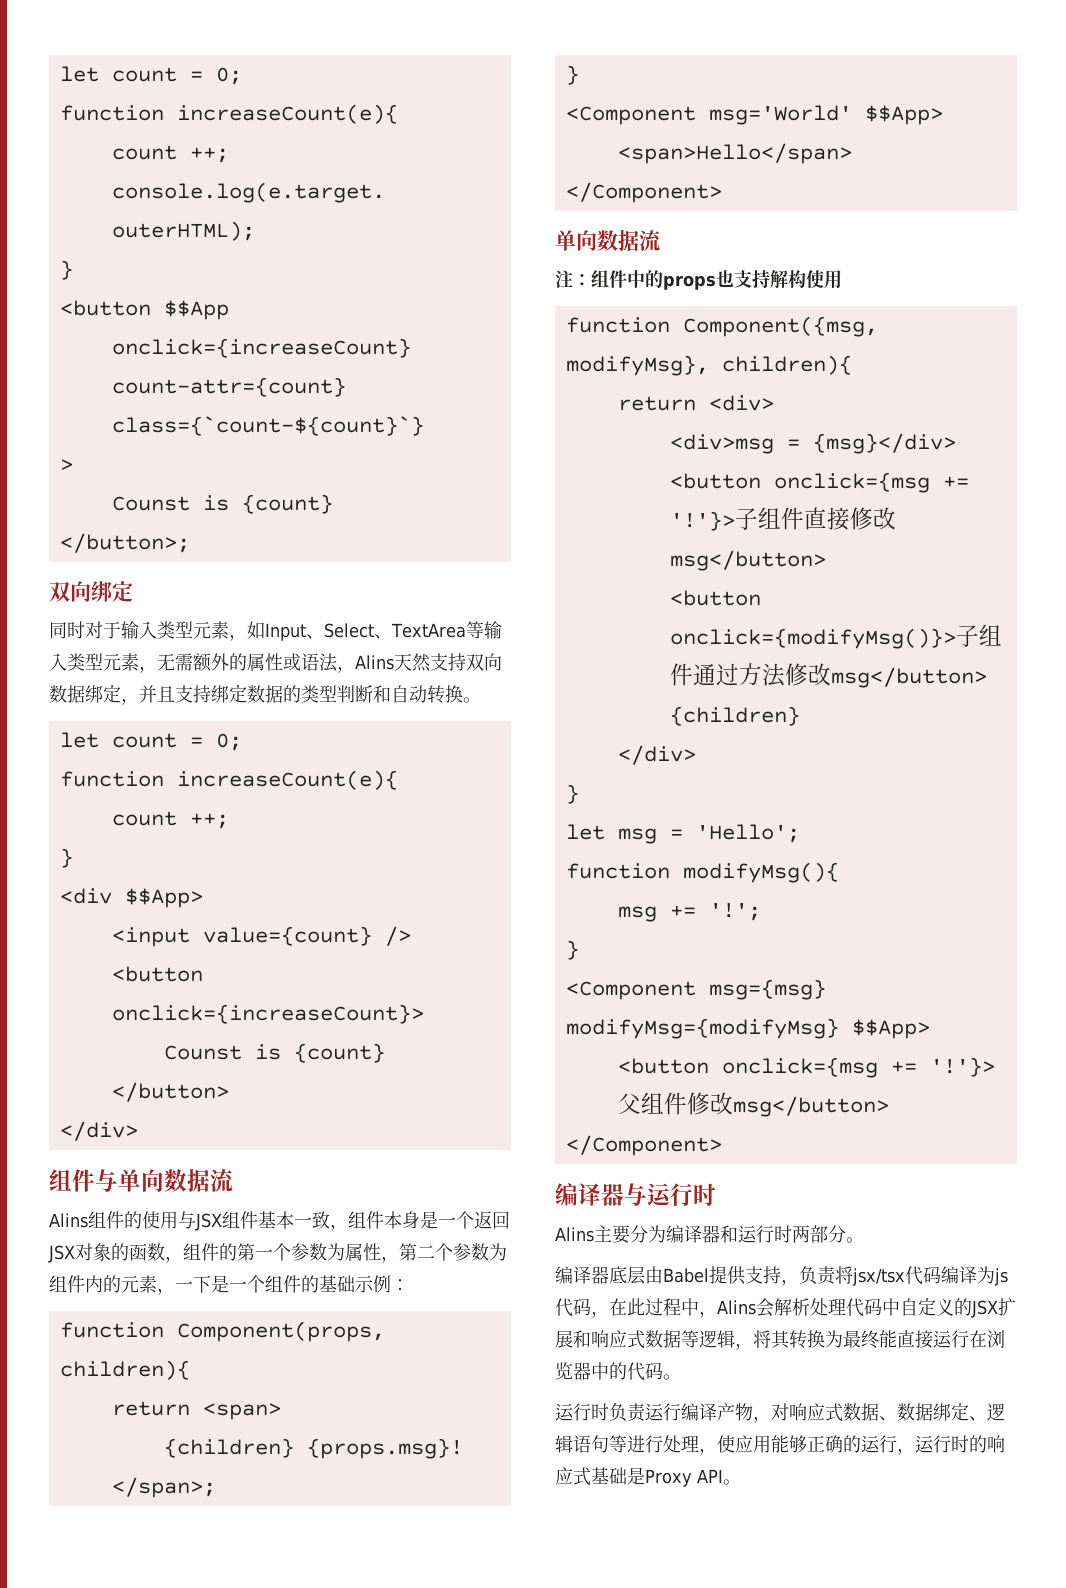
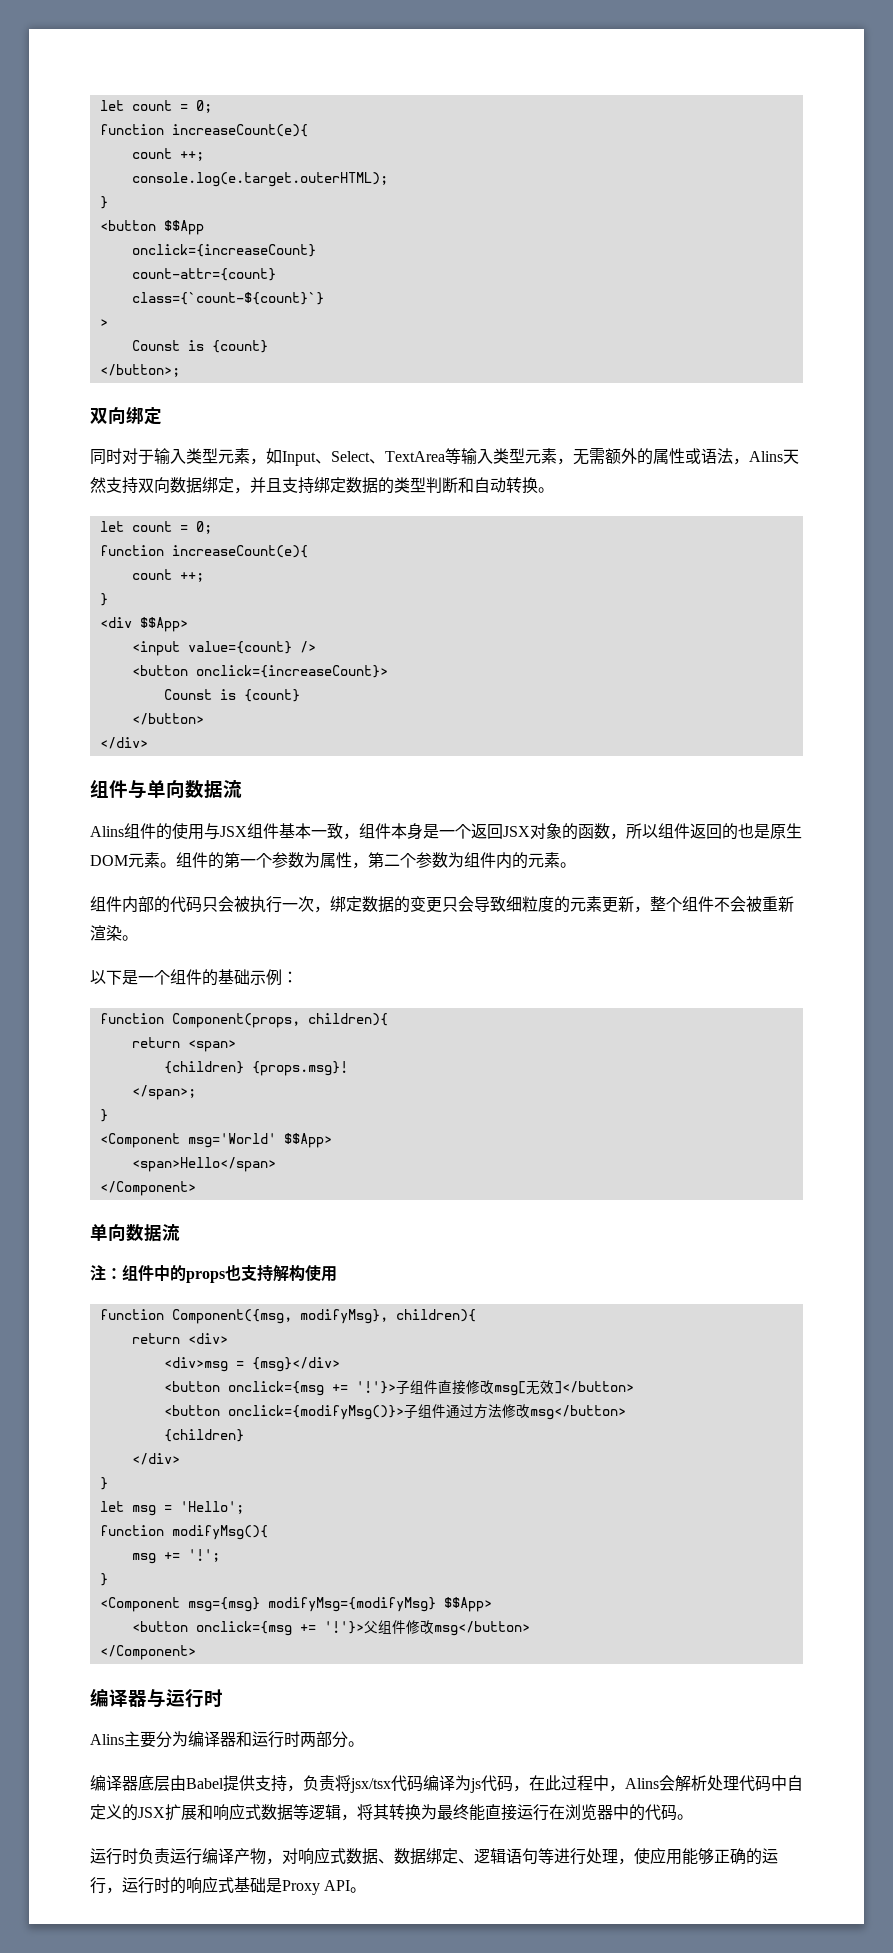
- Alins组件的使用与JSX组件基本一致，组件本身是一个返回JSX对象的函数，组件的第一个参数为属性，第二个参数为组件内的元素，一下是一个组件的基础示例：
+ Alins组件的使用与JSX组件基本一致，组件本身是一个返回JSX对象的函数，所以组件返回的也是原生DOM元素。组件的第一个参数为属性，第二个参数为组件内的元素。
+ 组件内部的代码只会被执行一次，绑定数据的变更只会导致细粒度的元素更新，整个组件不会被重新渲染。
+ 以下是一个组件的基础示例：
- <button onclick={msg += '!'}>子组件直接修改msg</button>
+ <button onclick={msg += '!'}>子组件直接修改msg[无效]</button>

